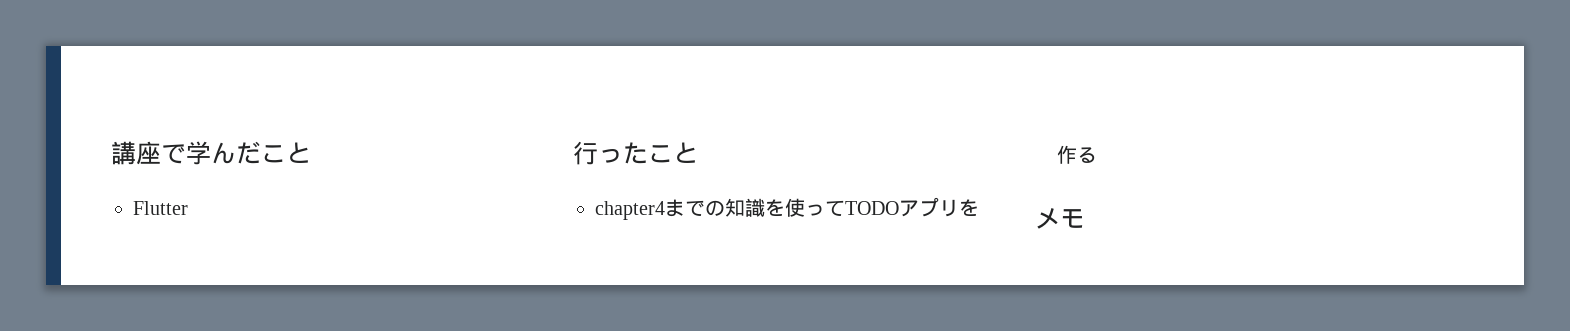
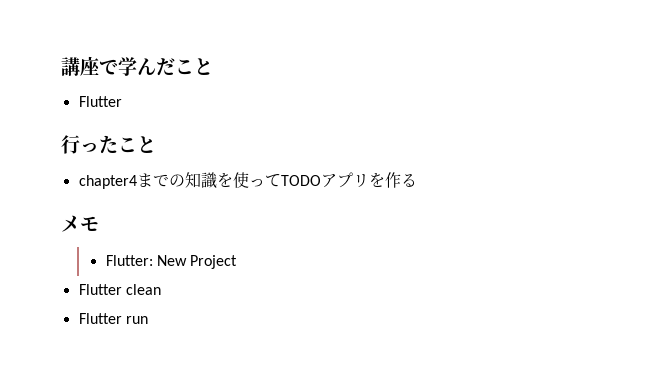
+ Flutter: New Project
+ Flutter clean
+ Flutter run

